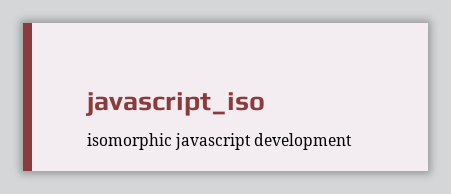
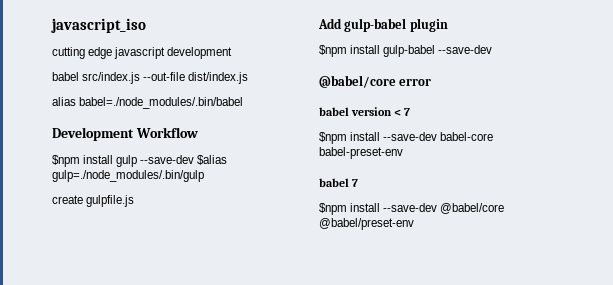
- isomorphic javascript development
+ cutting edge javascript development
+ babel src/index.js --out-file dist/index.js
+ alias babel=./node_modules/.bin/babel
+ Development Workflow
+ $npm install gulp --save-dev $alias gulp=./node_modules/.bin/gulp
+ create gulpfile.js
+ Add gulp-babel plugin
+ $npm install gulp-babel --save-dev
+ @babel/core error
+ babel version < 7
+ $npm install --save-dev babel-core babel-preset-env
+ babel 7
+ $npm install --save-dev @babel/core @babel/preset-env

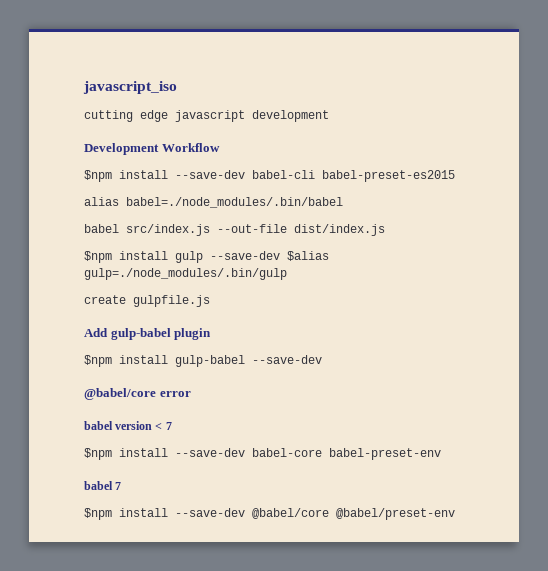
+ Development Workflow
+ $npm install --save-dev babel-cli babel-preset-es2015
+ alias babel=./node_modules/.bin/babel
- alias babel=./node_modules/.bin/babel
- Development Workflow

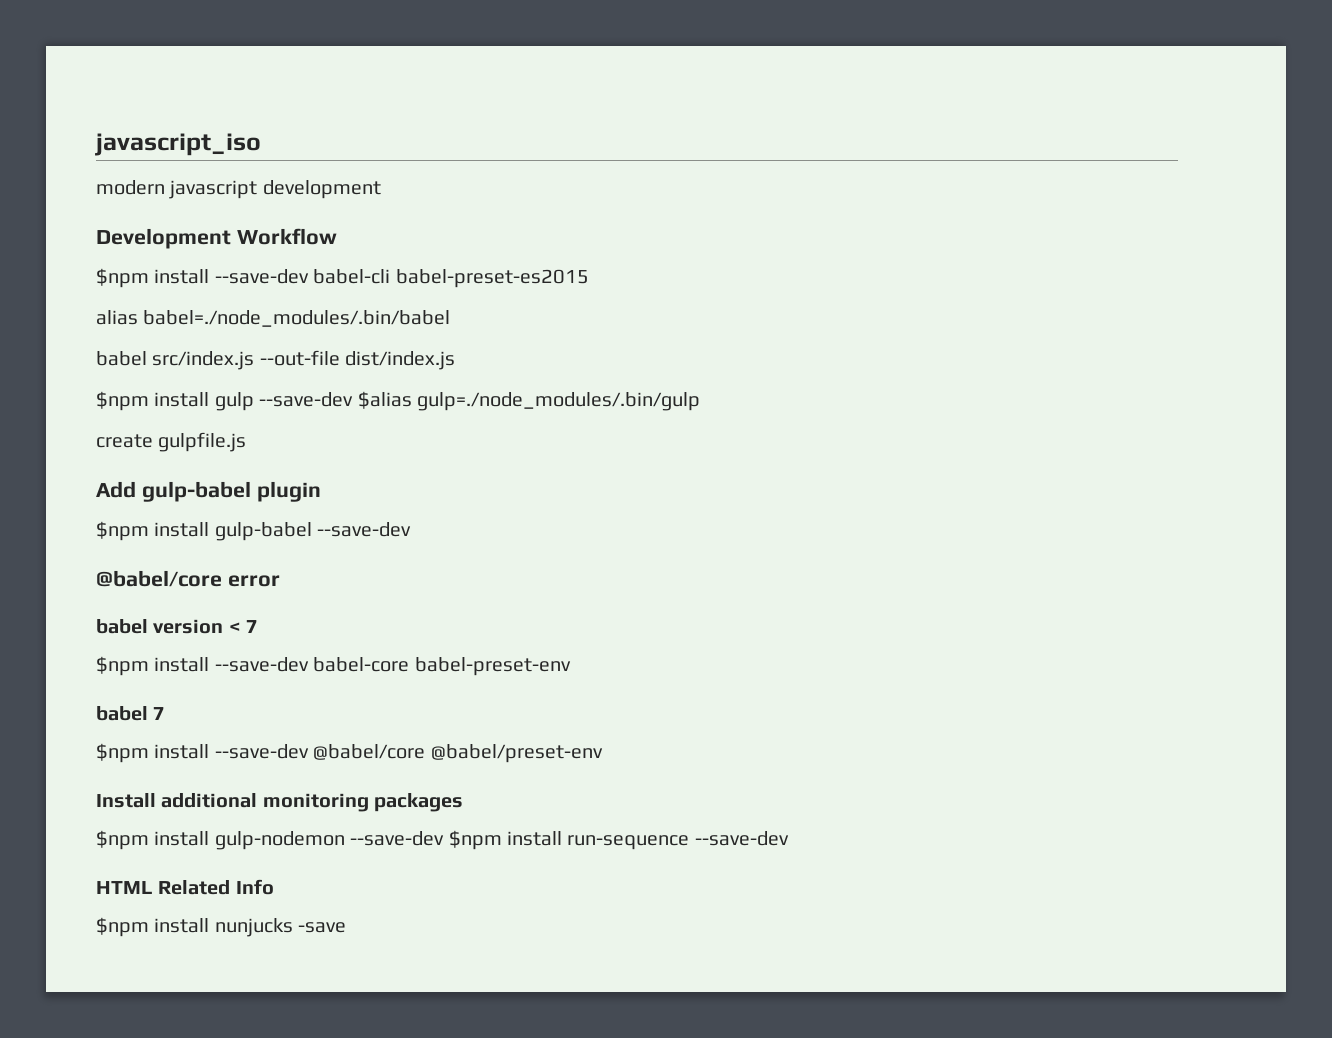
- cutting edge javascript development
+ modern javascript development
+ Install additional monitoring packages
+ $npm install gulp-nodemon --save-dev $npm install run-sequence --save-dev
+ HTML Related Info
+ $npm install nunjucks -save

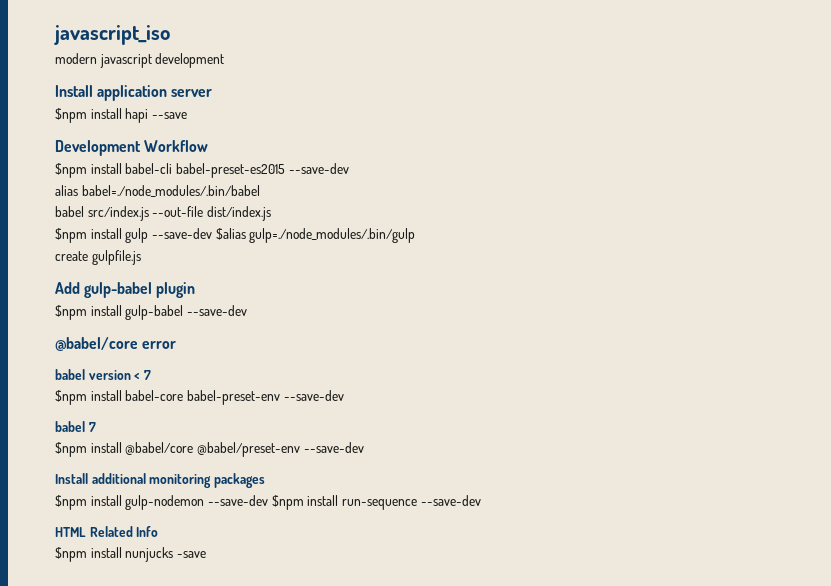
+ Install application server
+ $npm install hapi --save
- $npm install --save-dev babel-cli babel-preset-es2015
+ $npm install babel-cli babel-preset-es2015 --save-dev
- $npm install --save-dev babel-core babel-preset-env
+ $npm install babel-core babel-preset-env --save-dev
- $npm install --save-dev @babel/core @babel/preset-env
+ $npm install @babel/core @babel/preset-env --save-dev

